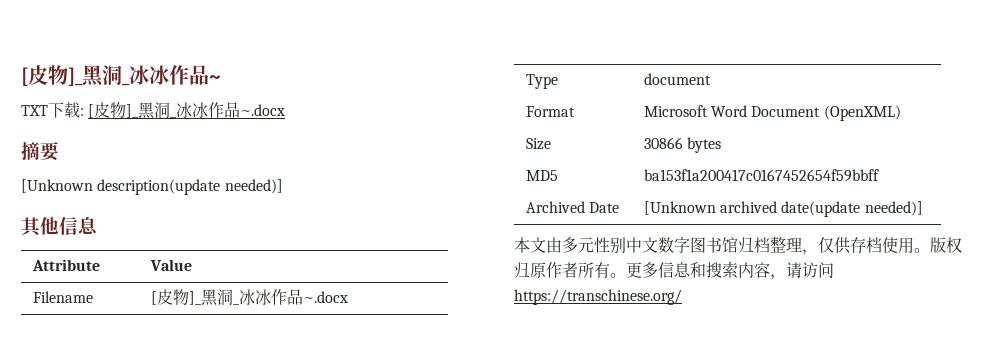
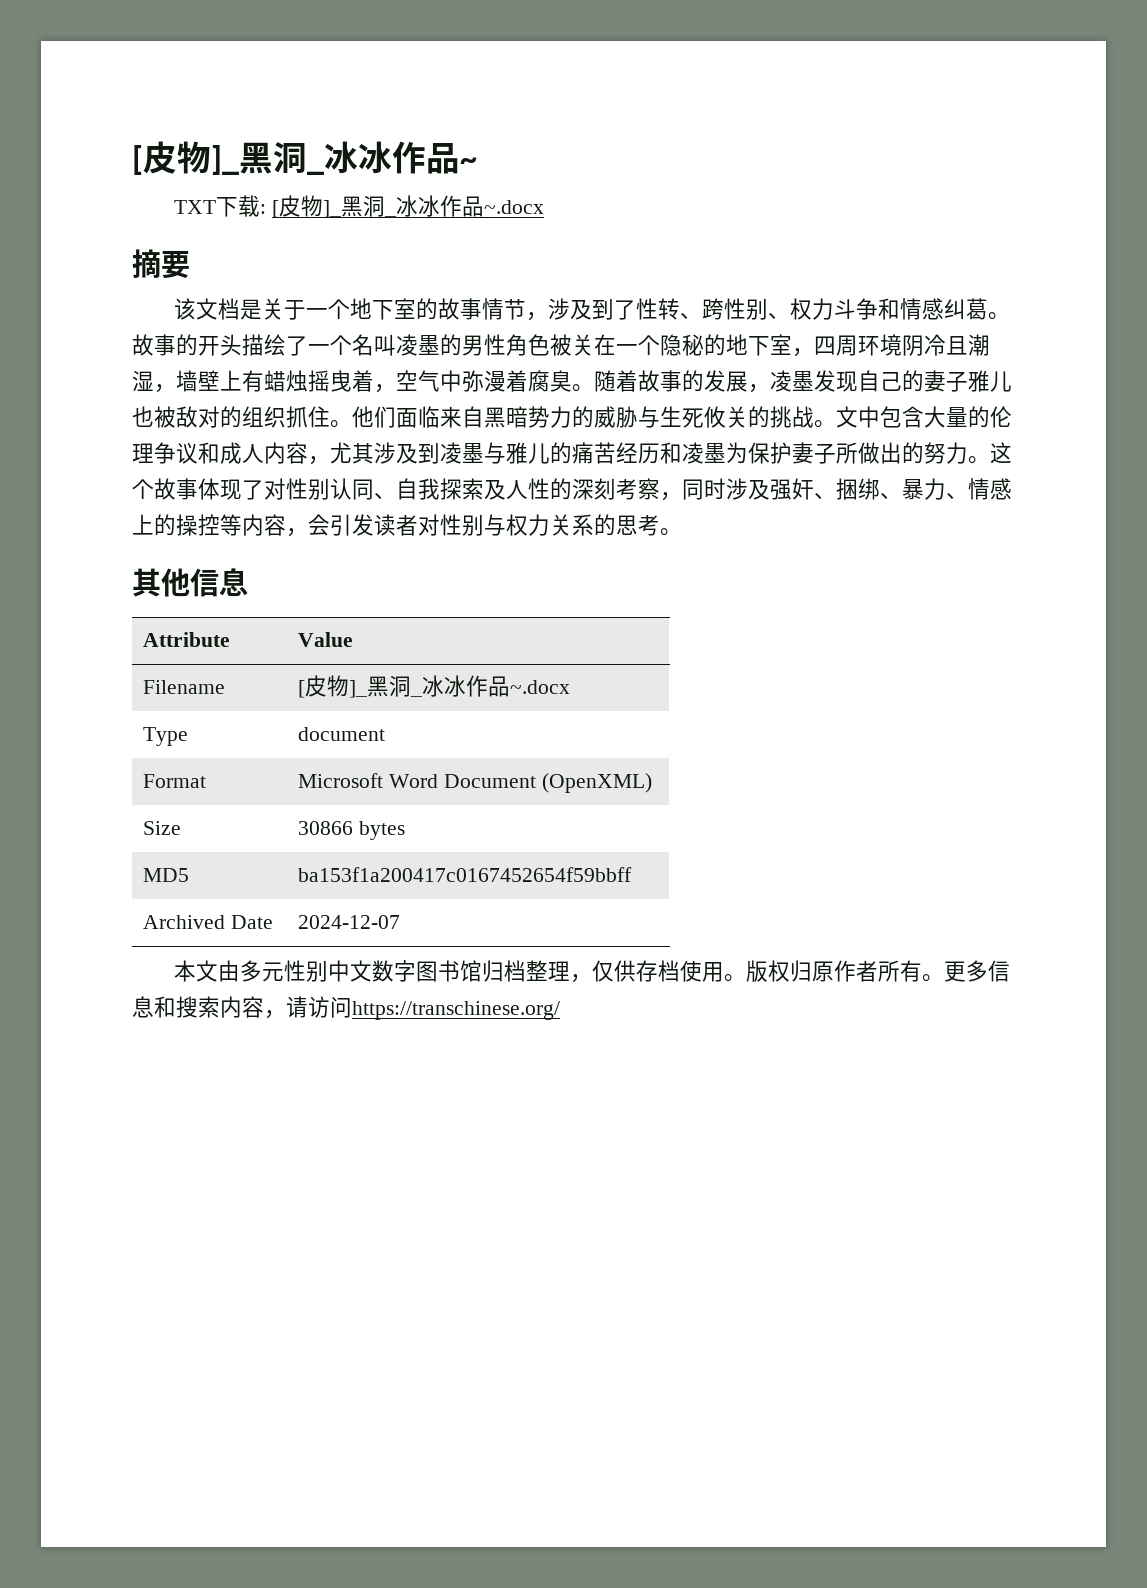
- [Unknown description(update needed)]
+ 该文档是关于一个地下室的故事情节，涉及到了性转、跨性别、权力斗争和情感纠葛。故事的开头描绘了一个名叫凌墨的男性角色被关在一个隐秘的地下室，四周环境阴冷且潮湿，墙壁上有蜡烛摇曳着，空气中弥漫着腐臭。随着故事的发展，凌墨发现自己的妻子雅儿也被敌对的组织抓住。他们面临来自黑暗势力的威胁与生死攸关的挑战。文中包含大量的伦理争议和成人内容，尤其涉及到凌墨与雅儿的痛苦经历和凌墨为保护妻子所做出的努力。这个故事体现了对性别认同、自我探索及人性的深刻考察，同时涉及强奸、捆绑、暴力、情感上的操控等内容，会引发读者对性别与权力关系的思考。
- Archived Date | [Unknown archived date(update needed)]
+ Archived Date | 2024-12-07

